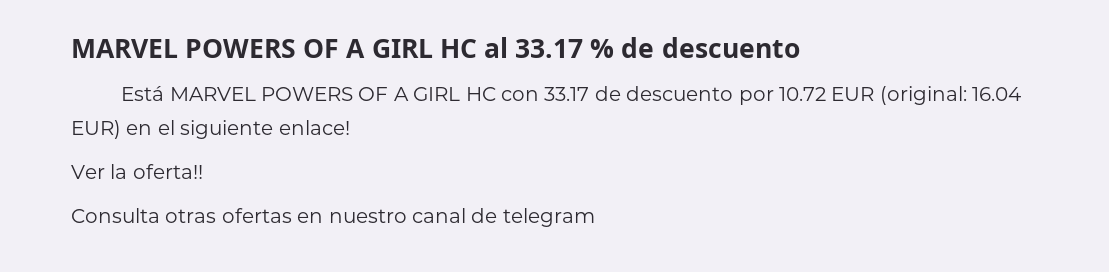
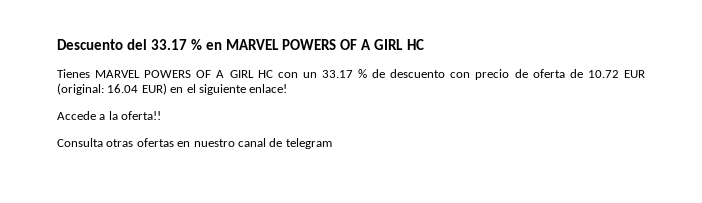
- MARVEL POWERS OF A GIRL HC al 33.17 % de descuento
- Está MARVEL POWERS OF A GIRL HC con 33.17 de descuento por 10.72 EUR (original: 16.04 EUR) en el siguiente enlace!
+ Descuento del 33.17 % en MARVEL POWERS OF A GIRL HC
+ Tienes MARVEL POWERS OF A GIRL HC con un 33.17 % de descuento con precio de oferta de 10.72 EUR (original: 16.04 EUR) en el siguiente enlace!
- Ver la oferta!!
+ Accede a la oferta!!

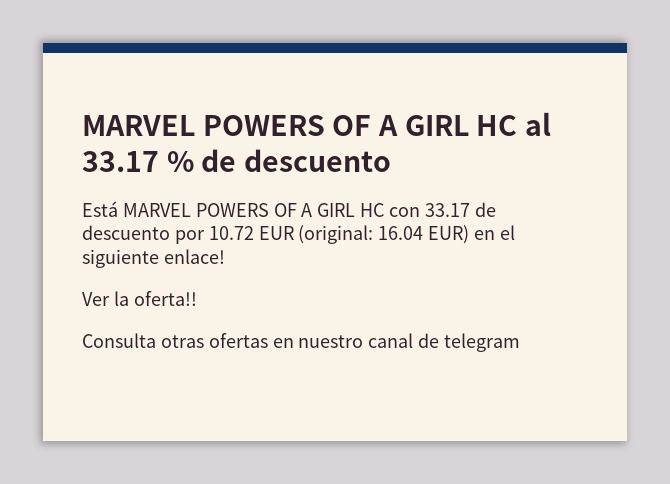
- Descuento del 33.17 % en MARVEL POWERS OF A GIRL HC
- Tienes MARVEL POWERS OF A GIRL HC con un 33.17 % de descuento con precio de oferta de 10.72 EUR (original: 16.04 EUR) en el siguiente enlace!
+ MARVEL POWERS OF A GIRL HC al 33.17 % de descuento
+ Está MARVEL POWERS OF A GIRL HC con 33.17 de descuento por 10.72 EUR (original: 16.04 EUR) en el siguiente enlace!
- Accede a la oferta!!
+ Ver la oferta!!

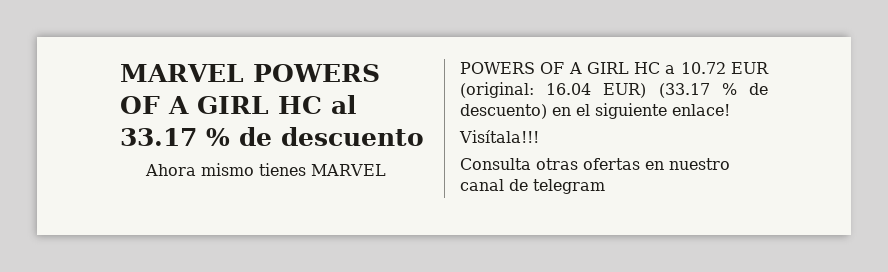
- Está MARVEL POWERS OF A GIRL HC con 33.17 de descuento por 10.72 EUR (original: 16.04 EUR) en el siguiente enlace!
+ Ahora mismo tienes MARVEL POWERS OF A GIRL HC a 10.72 EUR (original: 16.04 EUR) (33.17 % de descuento) en el siguiente enlace!
- Ver la oferta!!
+ Visítala!!!

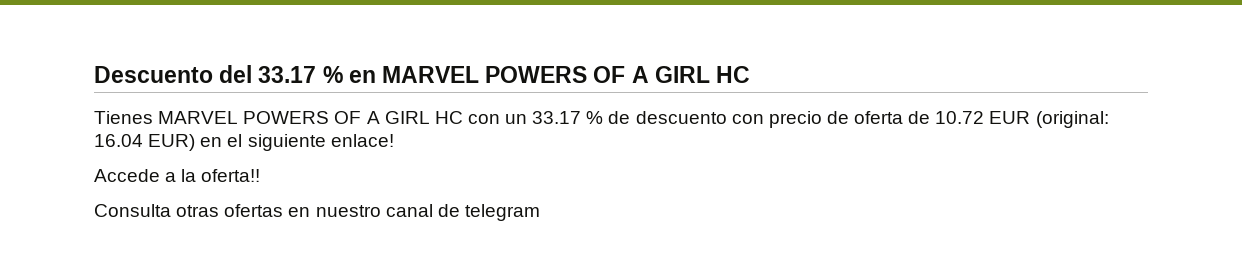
- MARVEL POWERS OF A GIRL HC al 33.17 % de descuento
- Ahora mismo tienes MARVEL POWERS OF A GIRL HC a 10.72 EUR (original: 16.04 EUR) (33.17 % de descuento) en el siguiente enlace!
+ Descuento del 33.17 % en MARVEL POWERS OF A GIRL HC
+ Tienes MARVEL POWERS OF A GIRL HC con un 33.17 % de descuento con precio de oferta de 10.72 EUR (original: 16.04 EUR) en el siguiente enlace!
- Visítala!!!
+ Accede a la oferta!!

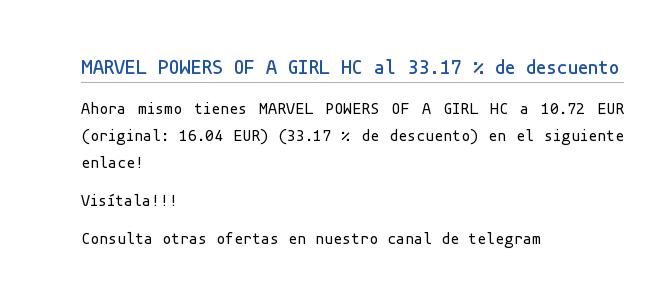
- Descuento del 33.17 % en MARVEL POWERS OF A GIRL HC
- Tienes MARVEL POWERS OF A GIRL HC con un 33.17 % de descuento con precio de oferta de 10.72 EUR (original: 16.04 EUR) en el siguiente enlace!
+ MARVEL POWERS OF A GIRL HC al 33.17 % de descuento
+ Ahora mismo tienes MARVEL POWERS OF A GIRL HC a 10.72 EUR (original: 16.04 EUR) (33.17 % de descuento) en el siguiente enlace!
- Accede a la oferta!!
+ Visítala!!!

